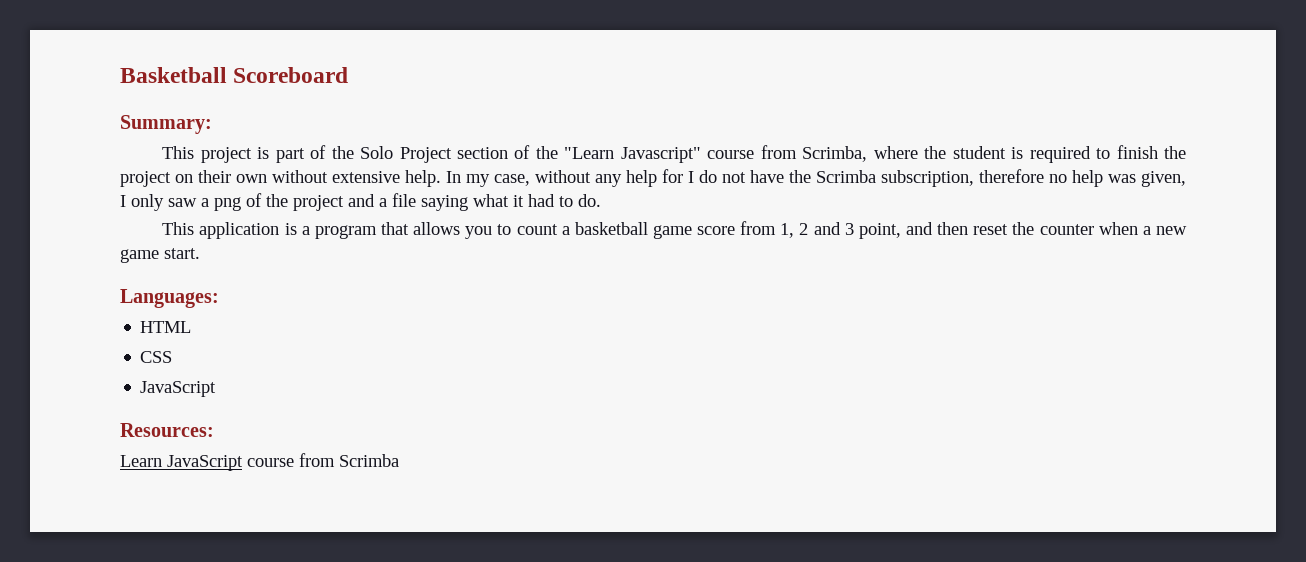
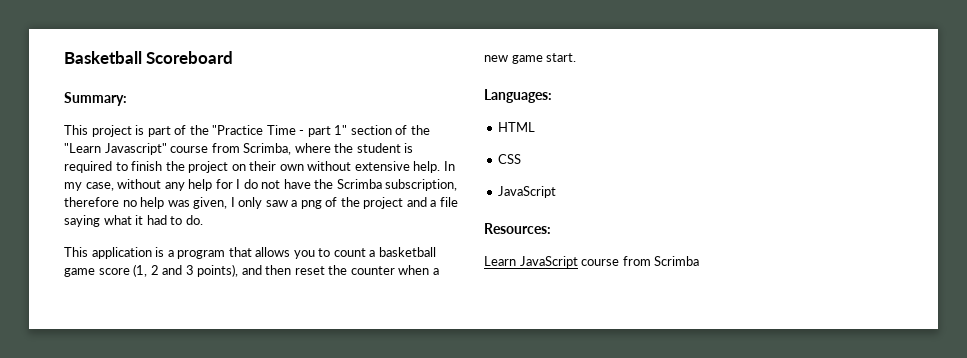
- This project is part of the Solo Project section of the "Learn Javascript" course from Scrimba, where the student is required to finish the project on their own without extensive help.
+ This project is part of the "Practice Time - part 1" section of the "Learn Javascript" course from Scrimba, where the student is required to finish the project on their own without extensive help.
- This application is a program that allows you to count a basketball game score from 1, 2 and 3 point, and then reset the counter when a new game start.
+ This application is a program that allows you to count a basketball game score (1, 2 and 3 points), and then reset the counter when a new game start.

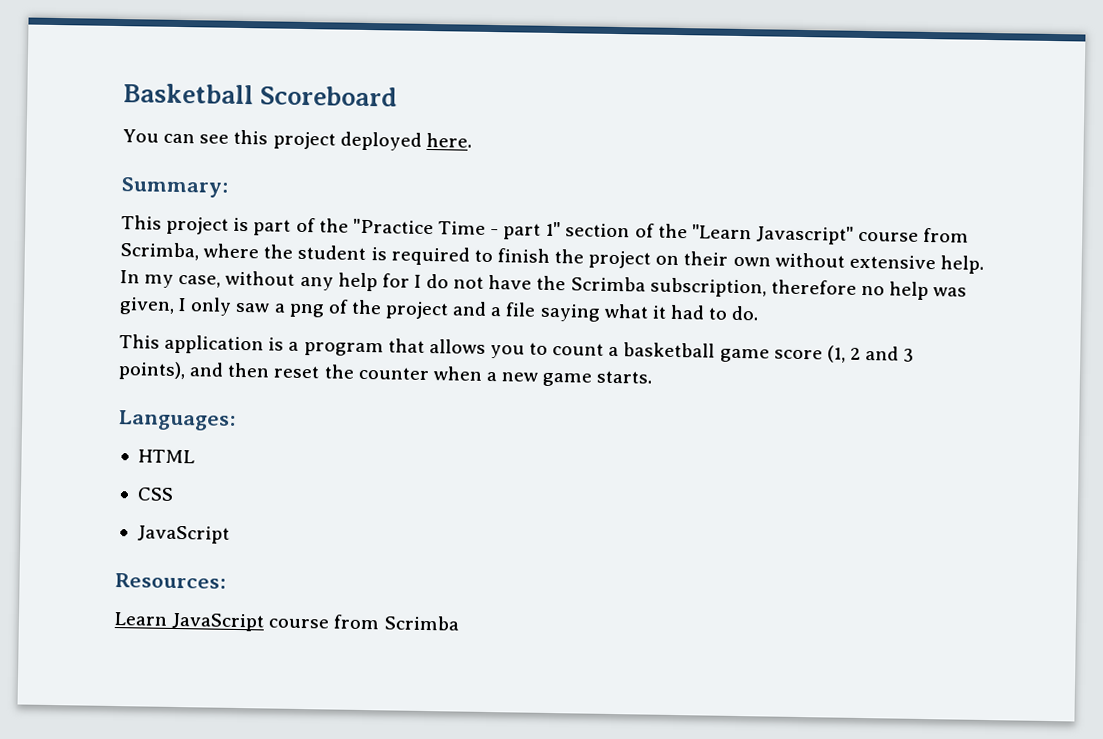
+ You can see this project deployed here.
- This application is a program that allows you to count a basketball game score (1, 2 and 3 points), and then reset the counter when a new game start.
+ This application is a program that allows you to count a basketball game score (1, 2 and 3 points), and then reset the counter when a new game starts.

